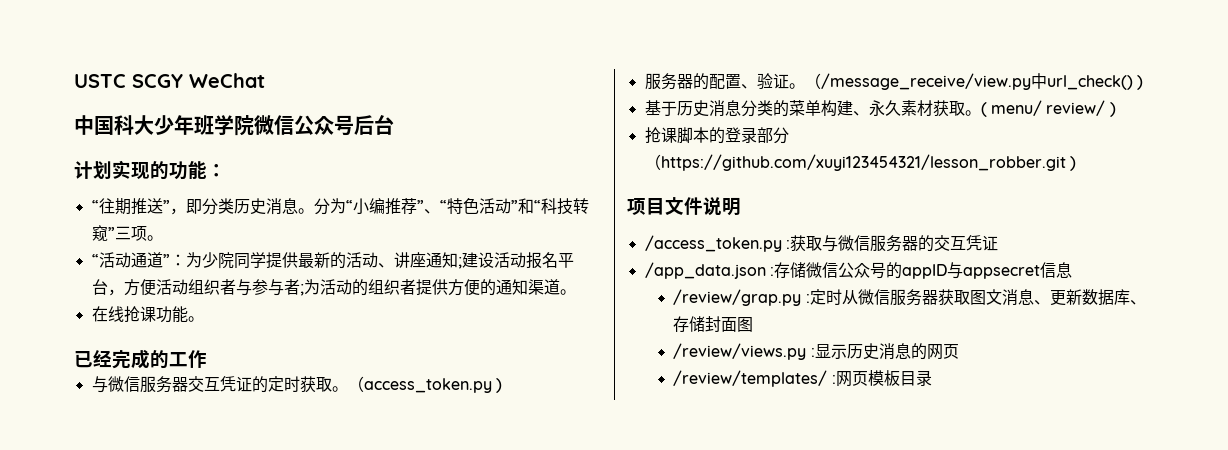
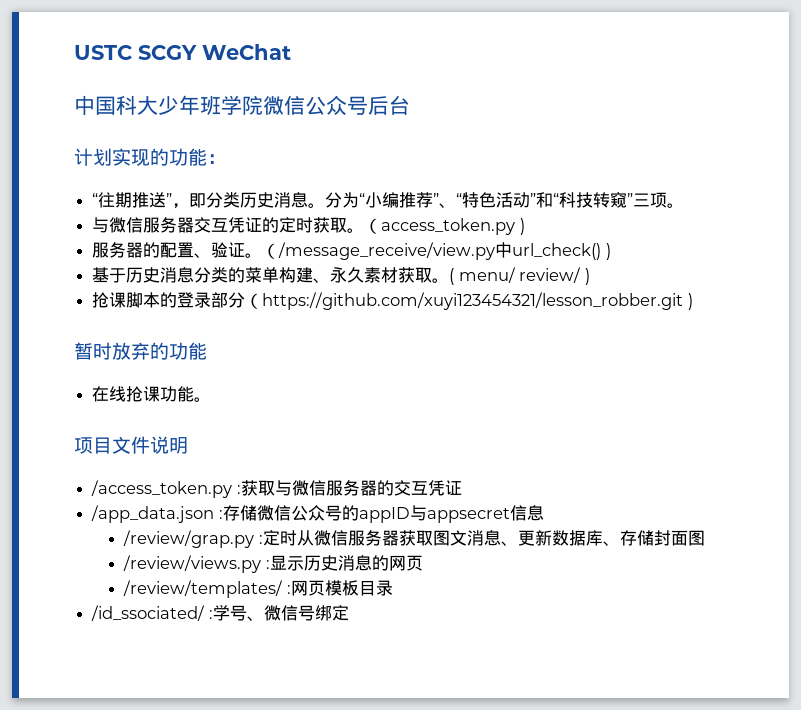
- “活动通道”：为少院同学提供最新的活动、讲座通知;建设活动报名平台，方便活动组织者与参与者;为活动的组织者提供方便的通知渠道。
- 在线抢课功能。
- 已经完成的工作
+ 暂时放弃的功能
+ 在线抢课功能。
+ /id_ssociated/ :学号、微信号绑定

